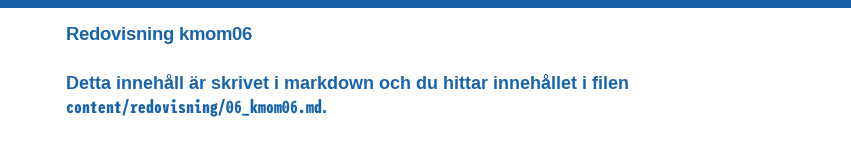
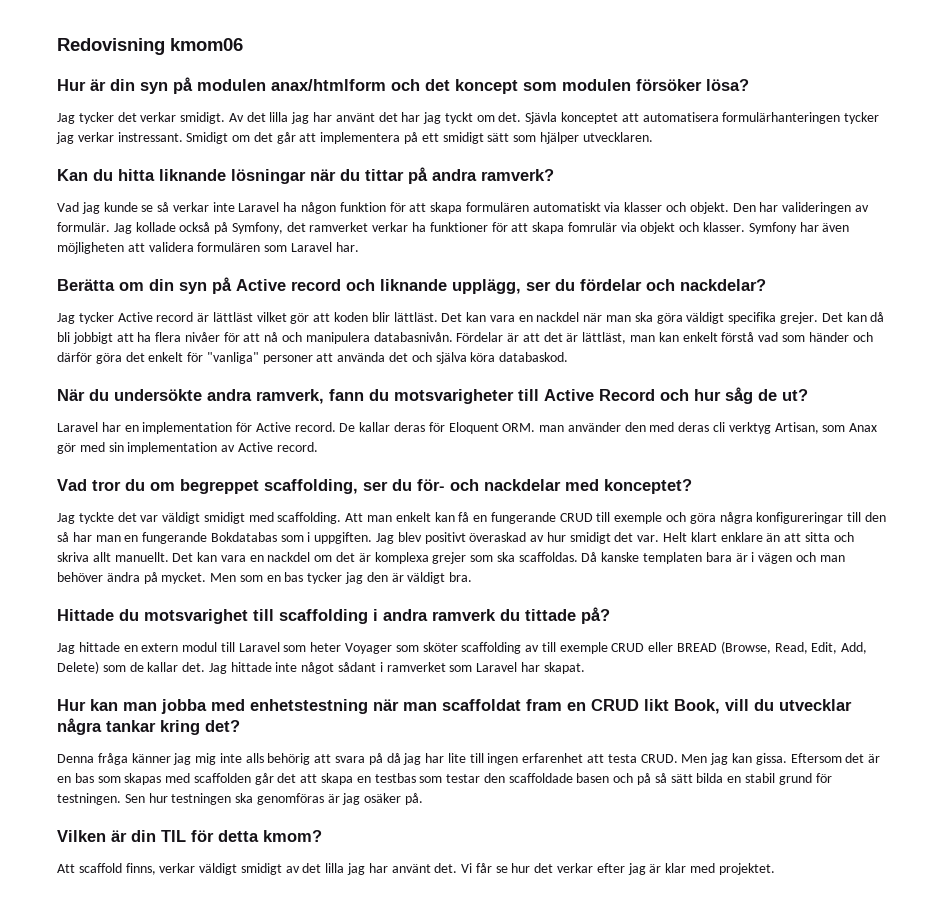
- Detta innehåll är skrivet i markdown och du hittar innehållet i filen content/redovisning/06_kmom06.md.
+ Hur är din syn på modulen anax/htmlform och det koncept som modulen försöker lösa?
+ Jag tycker det verkar smidigt. Av det lilla jag har använt det har jag tyckt om det. Sjävla konceptet att automatisera formulärhanteringen tycker jag verkar instressant. Smidigt om det går att implementera på ett smidigt sätt som hjälper utvecklaren.
+ Kan du hitta liknande lösningar när du tittar på andra ramverk?
+ Vad jag kunde se så verkar inte Laravel ha någon funktion för att skapa formulären automatiskt via klasser och objekt. Den har valideringen av formulär. Jag kollade också på Symfony, det ramverket verkar ha funktioner för att skapa fomrulär via objekt och klasser. Symfony har även möjligheten att validera formulären som Laravel har.
+ Berätta om din syn på Active record och liknande upplägg, ser du fördelar och nackdelar?
+ Jag tycker Active record är lättläst vilket gör att koden blir lättläst. Det kan vara en nackdel när man ska göra väldigt specifika grejer. Det kan då bli jobbigt att ha flera nivåer för att nå och manipulera databasnivån. Fördelar är att det är lättläst, man kan enkelt förstå vad som händer och därför göra det enkelt för "vanliga" personer att använda det och själva köra databaskod.
+ När du undersökte andra ramverk, fann du motsvarigheter till Active Record och hur såg de ut?
+ Laravel har en implementation för Active record. De kallar deras för Eloquent ORM. man använder den med deras cli verktyg Artisan, som Anax gör med sin implementation av Active record.
+ Vad tror du om begreppet scaffolding, ser du för- och nackdelar med konceptet?
+ Jag tyckte det var väldigt smidigt med scaffolding. Att man enkelt kan få en fungerande CRUD till exemple och göra några konfigureringar till den så har man en fungerande Bokdatabas som i uppgiften. Jag blev positivt överaskad av hur smidigt det var. Helt klart enklare än att sitta och skriva allt manuellt. Det kan vara en nackdel om det är komplexa grejer som ska scaffoldas. Då kanske templaten bara är i vägen och man behöver ändra på mycket. Men som en bas tycker jag den är väldigt bra.
+ Hittade du motsvarighet till scaffolding i andra ramverk du tittade på?
+ Jag hittade en extern modul till Laravel som heter Voyager som sköter scaffolding av till exemple CRUD eller BREAD (Browse, Read, Edit, Add, Delete) som de kallar det. Jag hittade inte något sådant i ramverket som Laravel har skapat.
+ Hur kan man jobba med enhetstestning när man scaffoldat fram en CRUD likt Book, vill du utvecklar några tankar kring det?
+ Denna fråga känner jag mig inte alls behörig att svara på då jag har lite till ingen erfarenhet att testa CRUD. Men jag kan gissa. Eftersom det är en bas som skapas med scaffolden går det att skapa en testbas som testar den scaffoldade basen och på så sätt bilda en stabil grund för testningen. Sen hur testningen ska genomföras är jag osäker på.
+ Vilken är din TIL för detta kmom?
+ Att scaffold finns, verkar väldigt smidigt av det lilla jag har använt det. Vi får se hur det verkar efter jag är klar med projektet.

